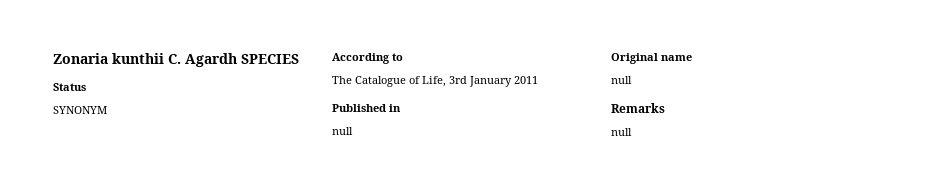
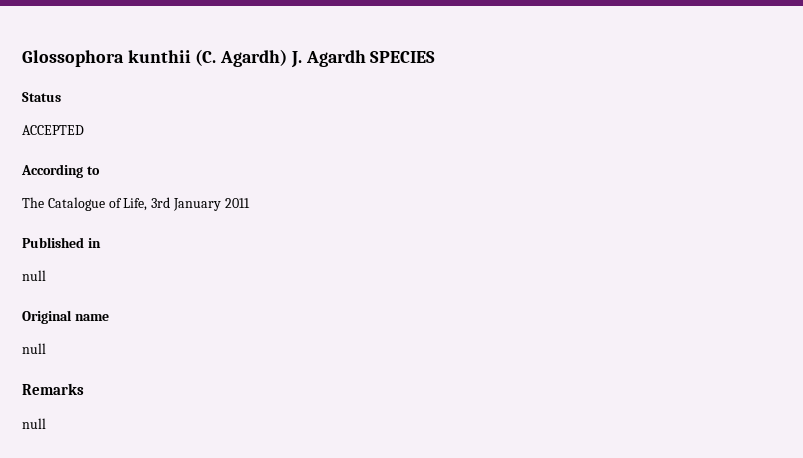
- Zonaria kunthii C. Agardh SPECIES
+ Glossophora kunthii (C. Agardh) J. Agardh SPECIES
- SYNONYM
+ ACCEPTED

